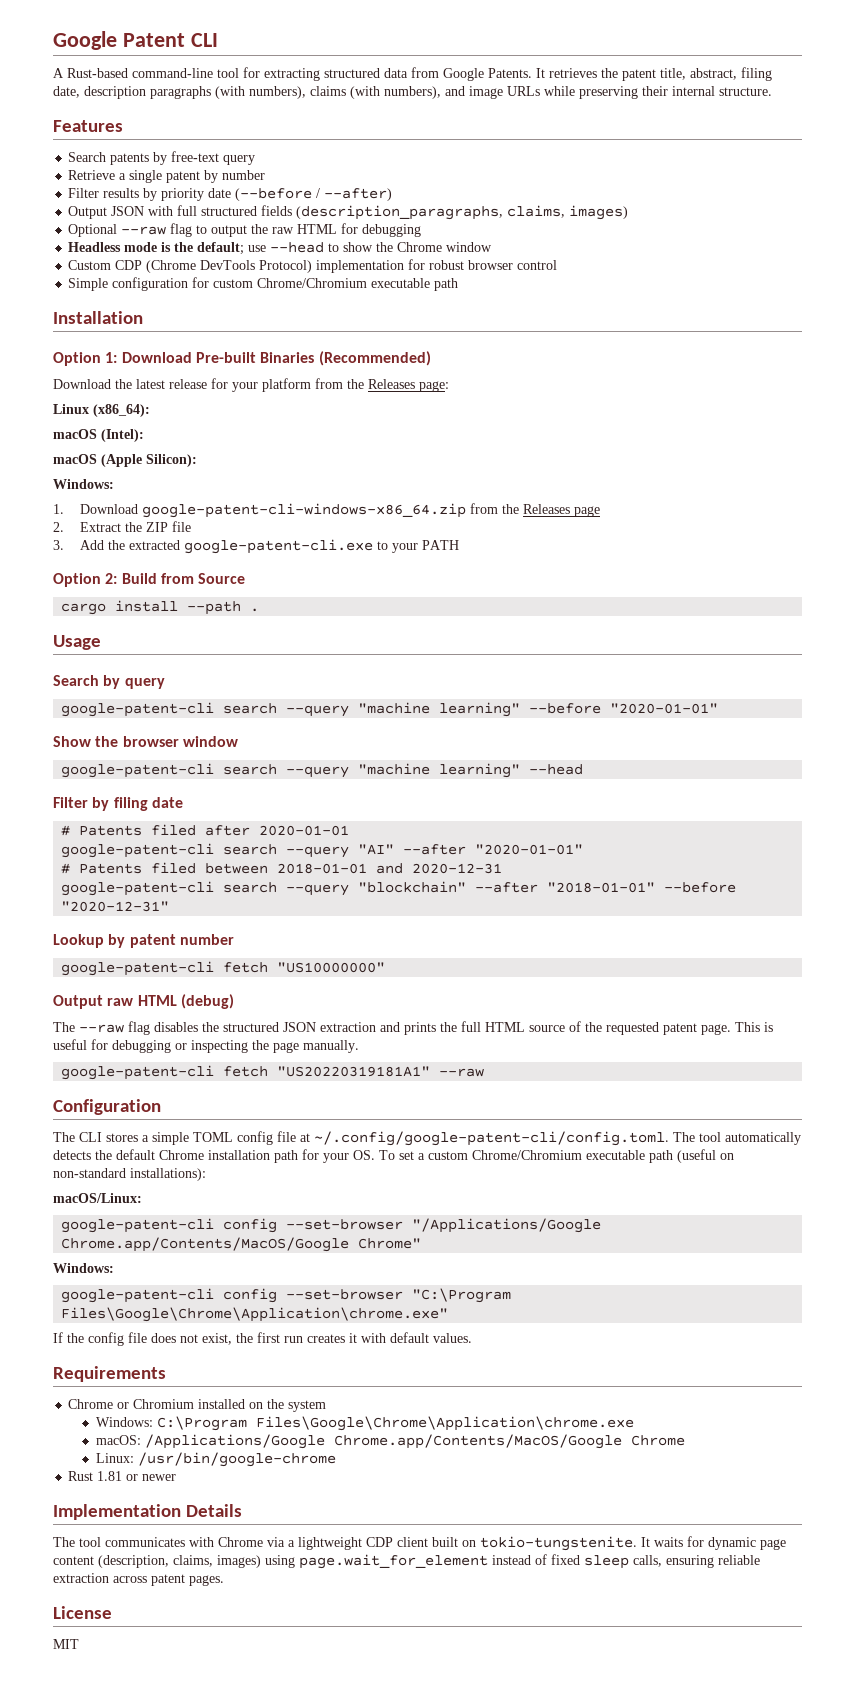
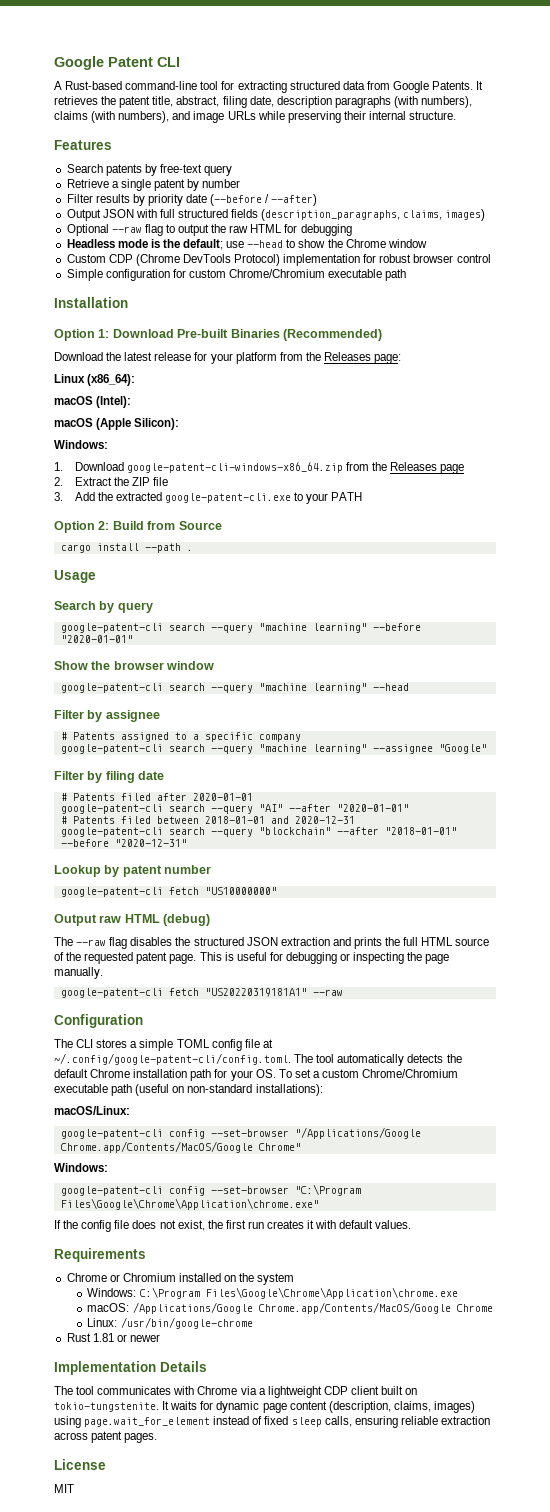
+ Filter by assignee
+ # Patents assigned to a specific company
+ google-patent-cli search --query "machine learning" --assignee "Google"

